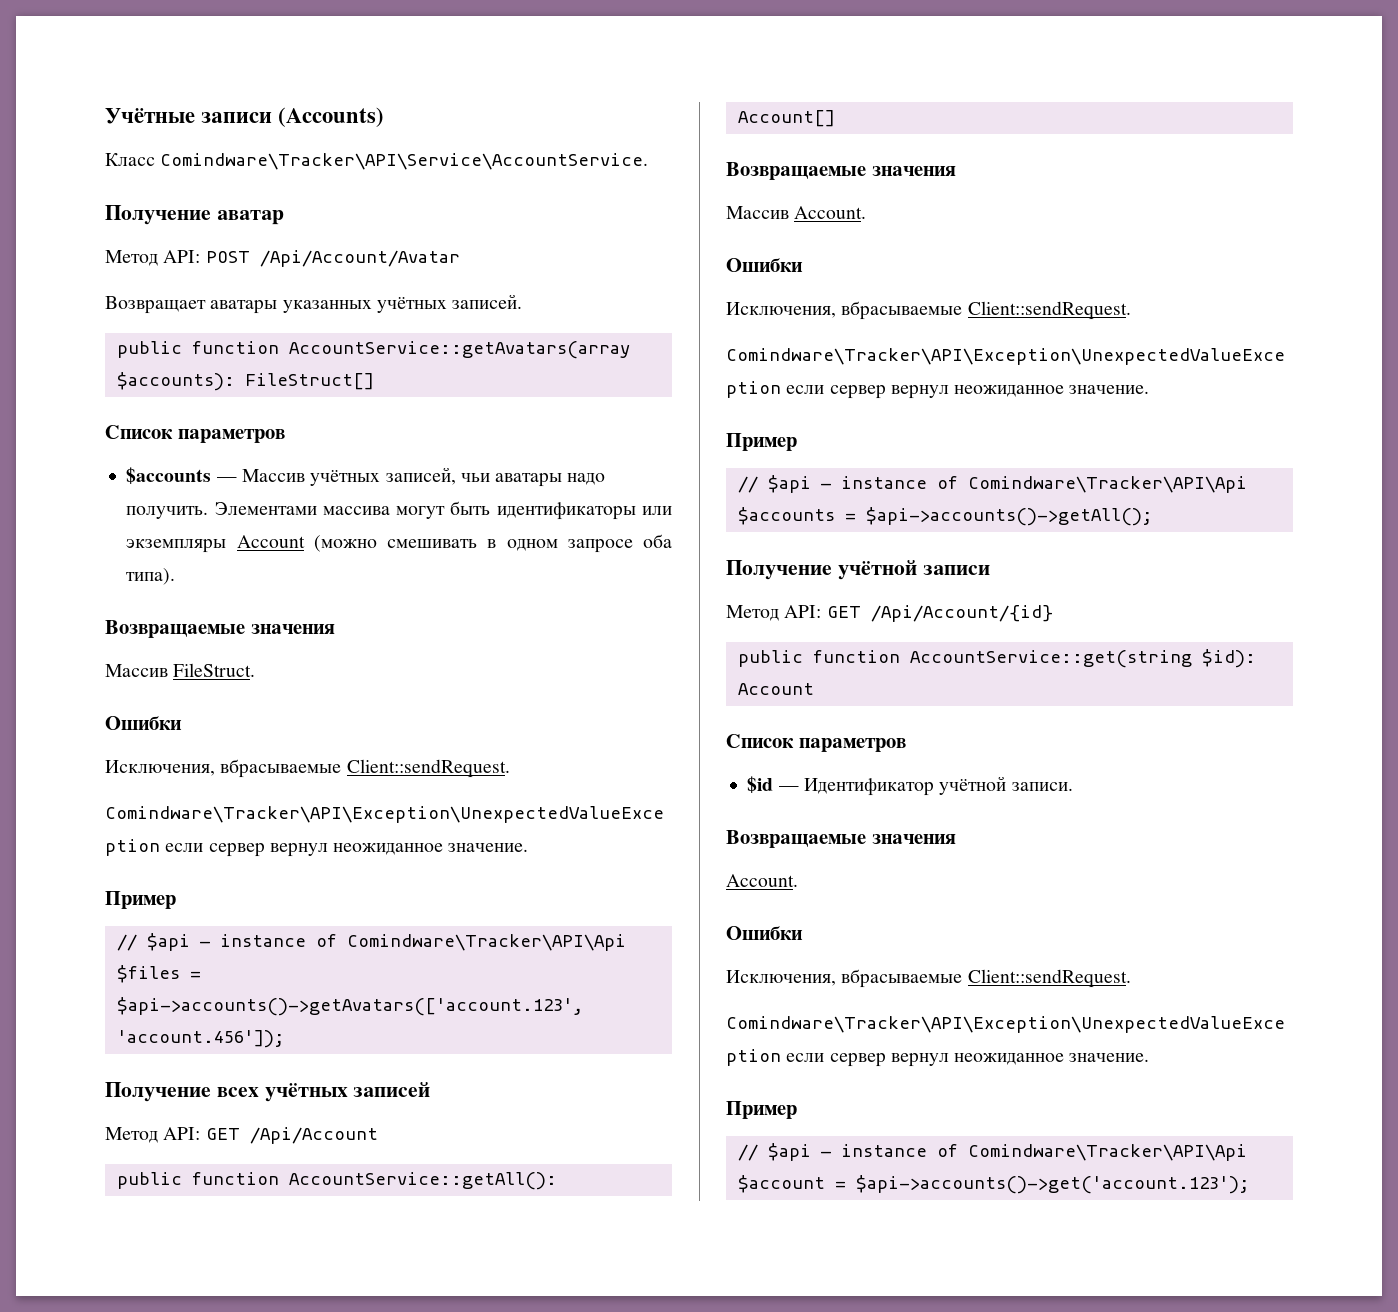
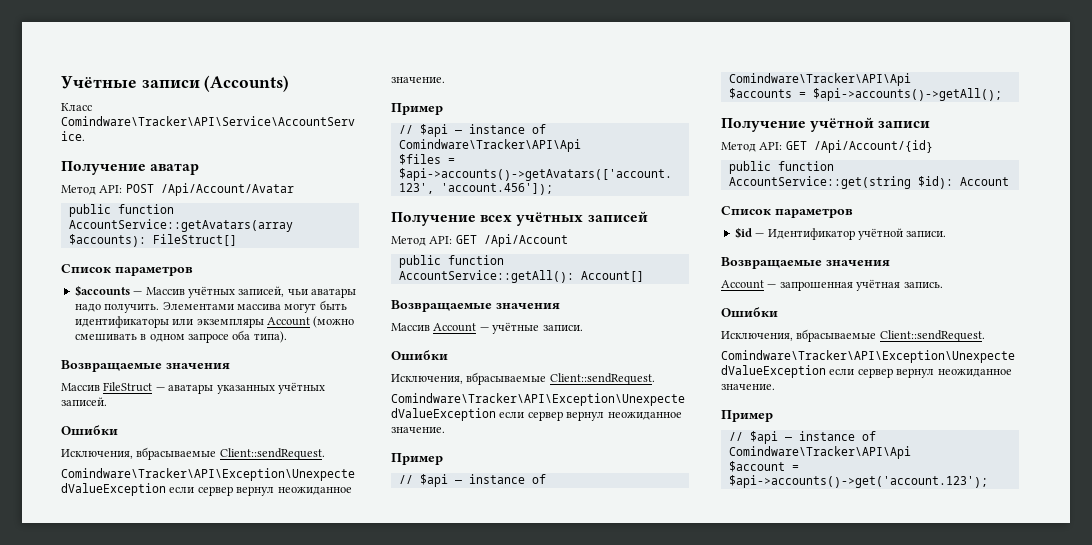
- Возвращает аватары указанных учётных записей.
- Массив FileStruct.
+ Массив FileStruct — аватары указанных учётных записей.
- Массив Account.
+ Массив Account — учётные записи.
  $id — Идентификатор учётной записи.
  Возвращаемые значения
- Account.
+ Account — запрошенная учётная запись.

